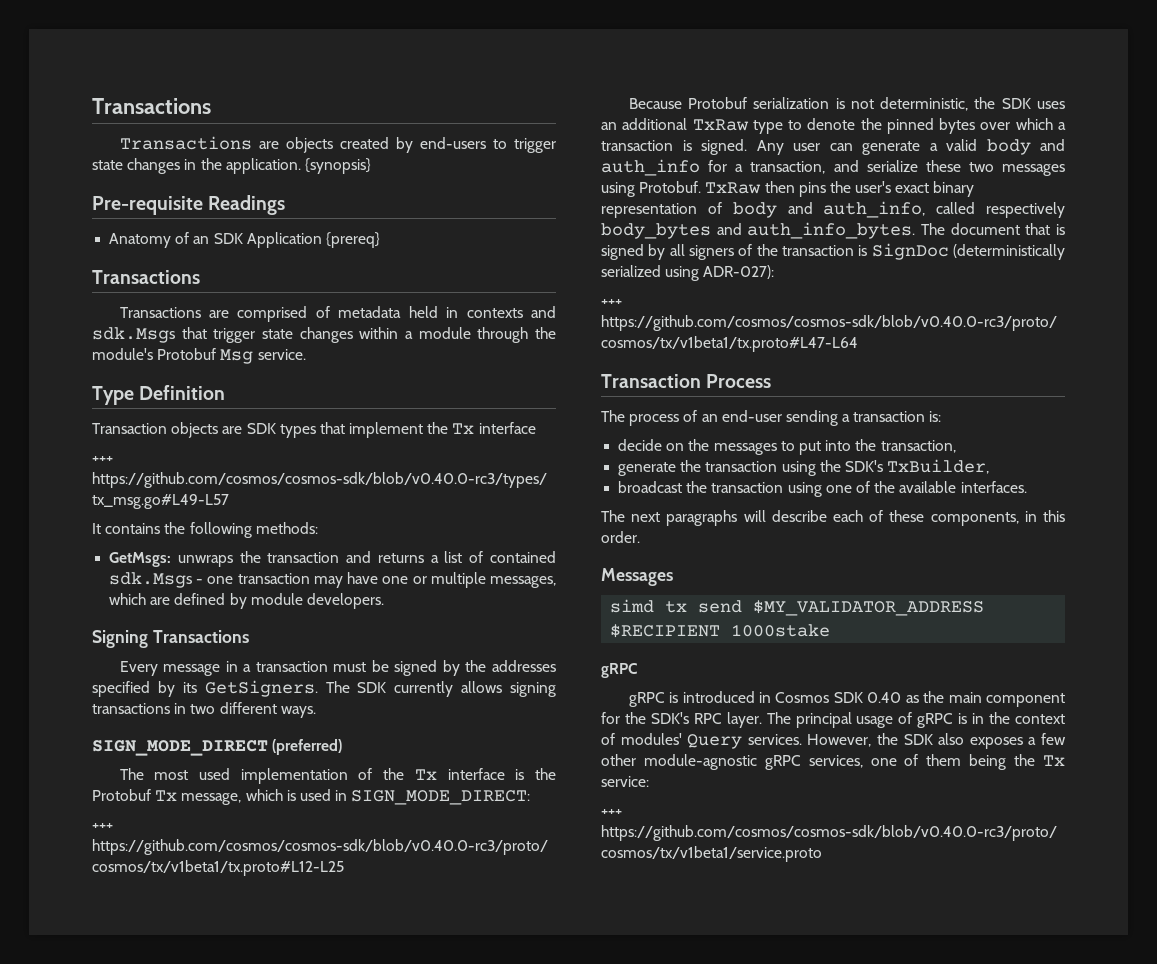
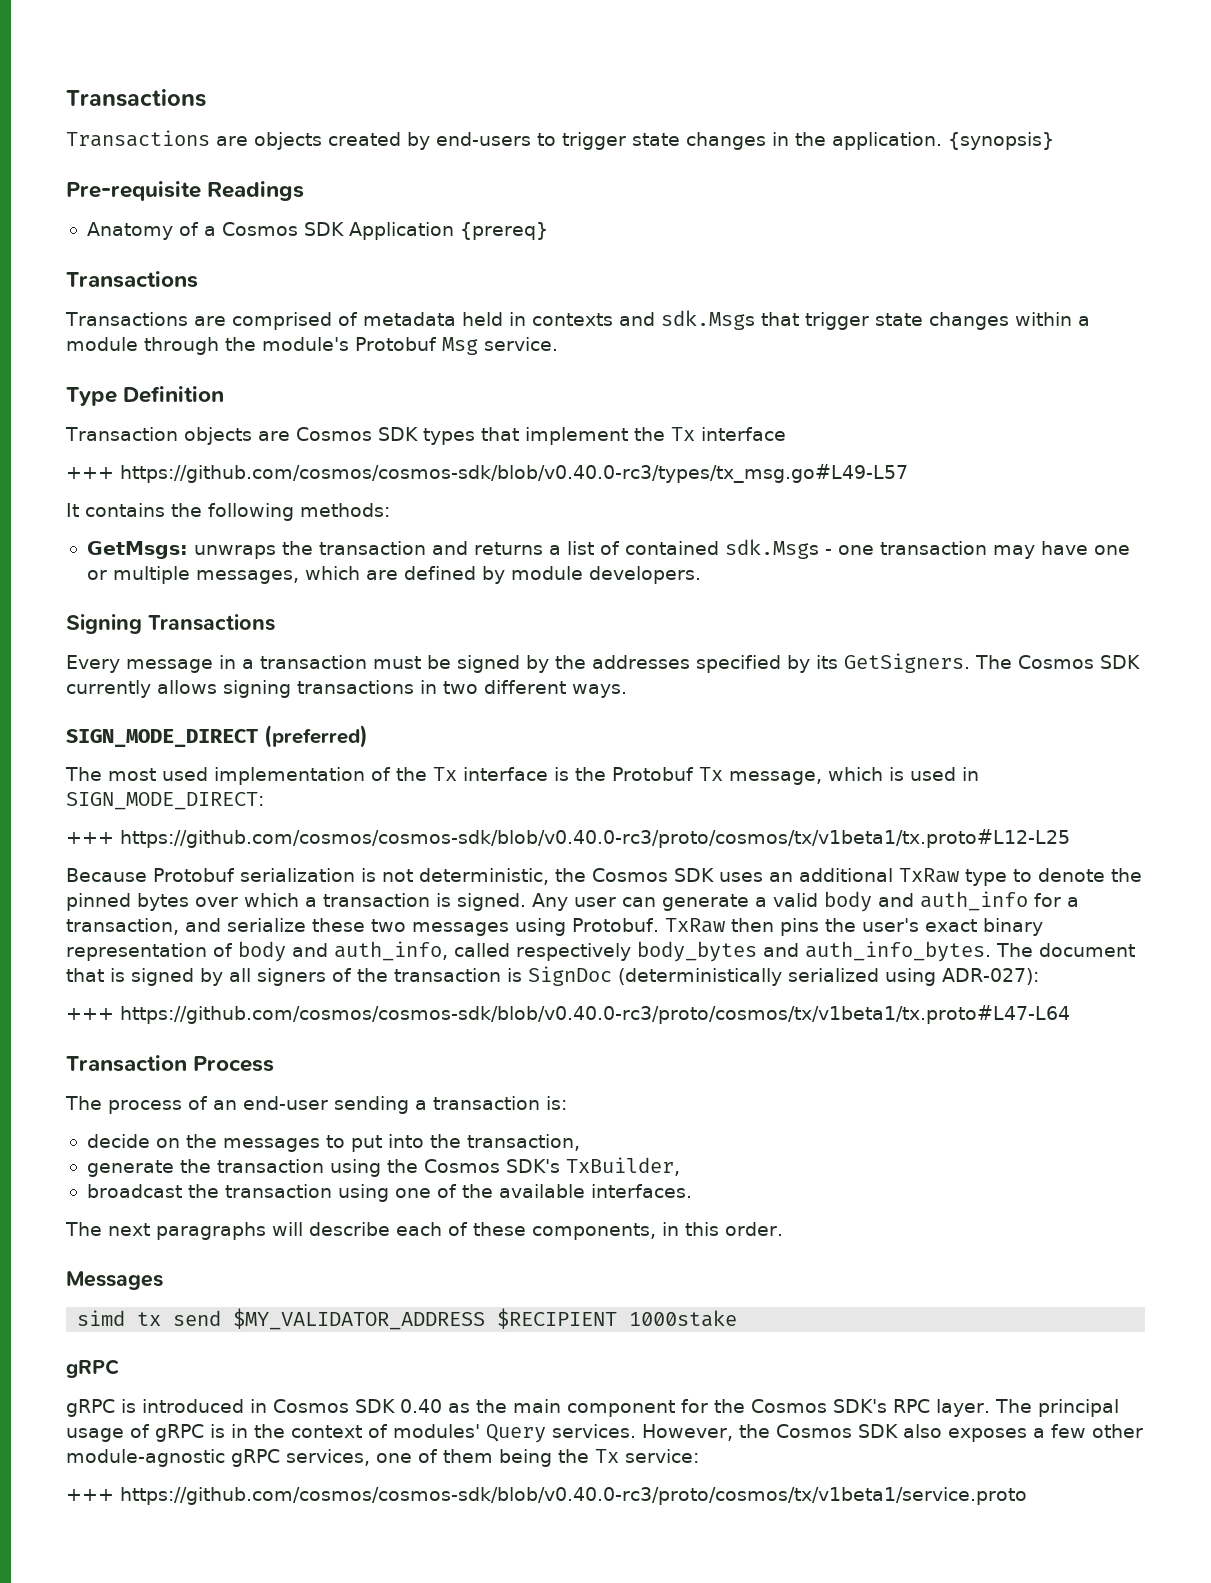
- Anatomy of an SDK Application {prereq}
+ Anatomy of a Cosmos SDK Application {prereq}
- Transaction objects are SDK types that implement the Tx interface
+ Transaction objects are Cosmos SDK types that implement the Tx interface
- The SDK currently allows signing transactions in two different ways.
+ The Cosmos SDK currently allows signing transactions in two different ways.
- Because Protobuf serialization is not deterministic, the SDK uses an additional TxRaw type to denote the pinned bytes over which a transaction is signed.
+ Because Protobuf serialization is not deterministic, the Cosmos SDK uses an additional TxRaw type to denote the pinned bytes over which a transaction is signed.
- generate the transaction using the SDK's TxBuilder,
+ generate the transaction using the Cosmos SDK's TxBuilder,
- gRPC is introduced in Cosmos SDK 0.40 as the main component for the SDK's RPC layer.
+ gRPC is introduced in Cosmos SDK 0.40 as the main component for the Cosmos SDK's RPC layer.
- However, the SDK also exposes a few other module-agnostic gRPC services, one of them being the Tx service:
+ However, the Cosmos SDK also exposes a few other module-agnostic gRPC services, one of them being the Tx service:

